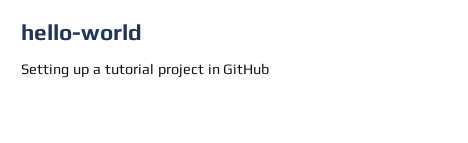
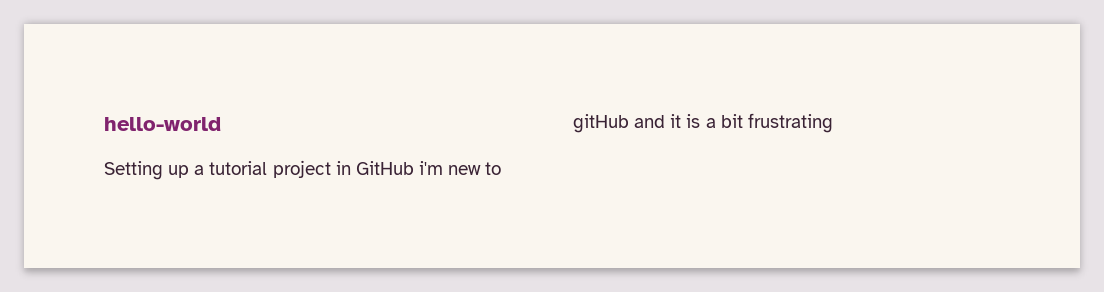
- Setting up a tutorial project in GitHub
+ Setting up a tutorial project in GitHub i'm new to gitHub and it is a bit frustrating

